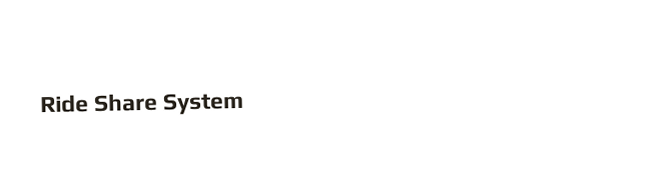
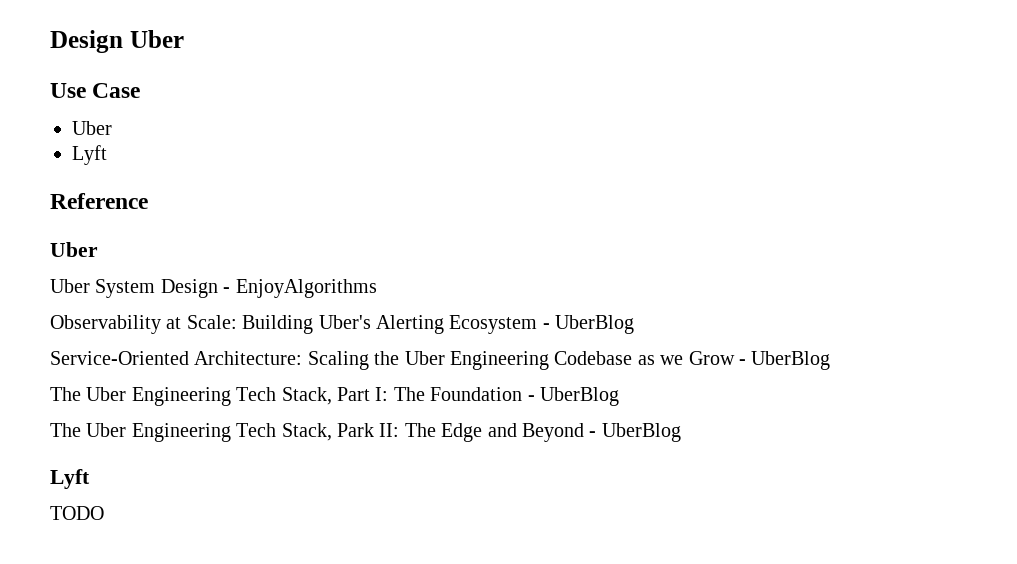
- Ride Share System
+ Design Uber
+ Use Case
+ Uber
+ Lyft
+ Reference
+ Uber
+ Uber System Design - EnjoyAlgorithms
+ Observability at Scale: Building Uber's Alerting Ecosystem - UberBlog
+ Service-Oriented Architecture: Scaling the Uber Engineering Codebase as we Grow - UberBlog
+ The Uber Engineering Tech Stack, Part I: The Foundation - UberBlog
+ The Uber Engineering Tech Stack, Park II: The Edge and Beyond - UberBlog
+ Lyft
+ TODO

